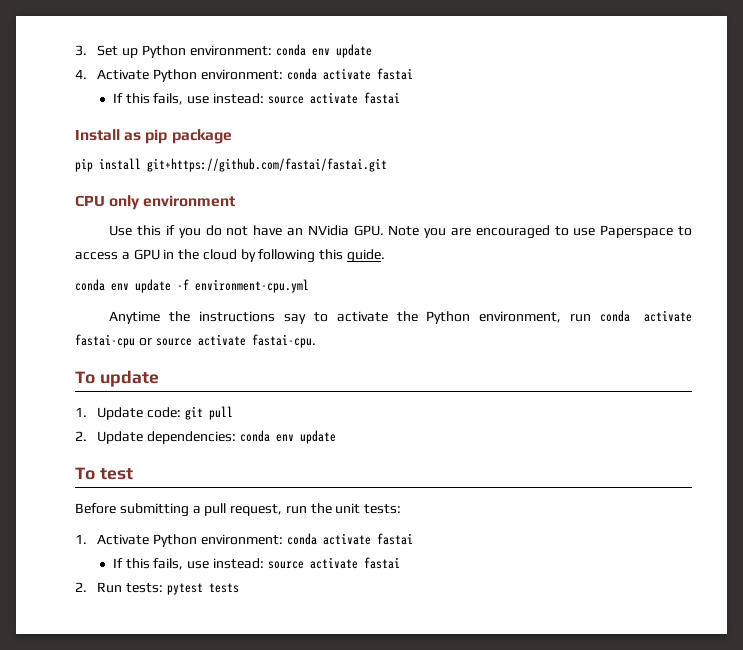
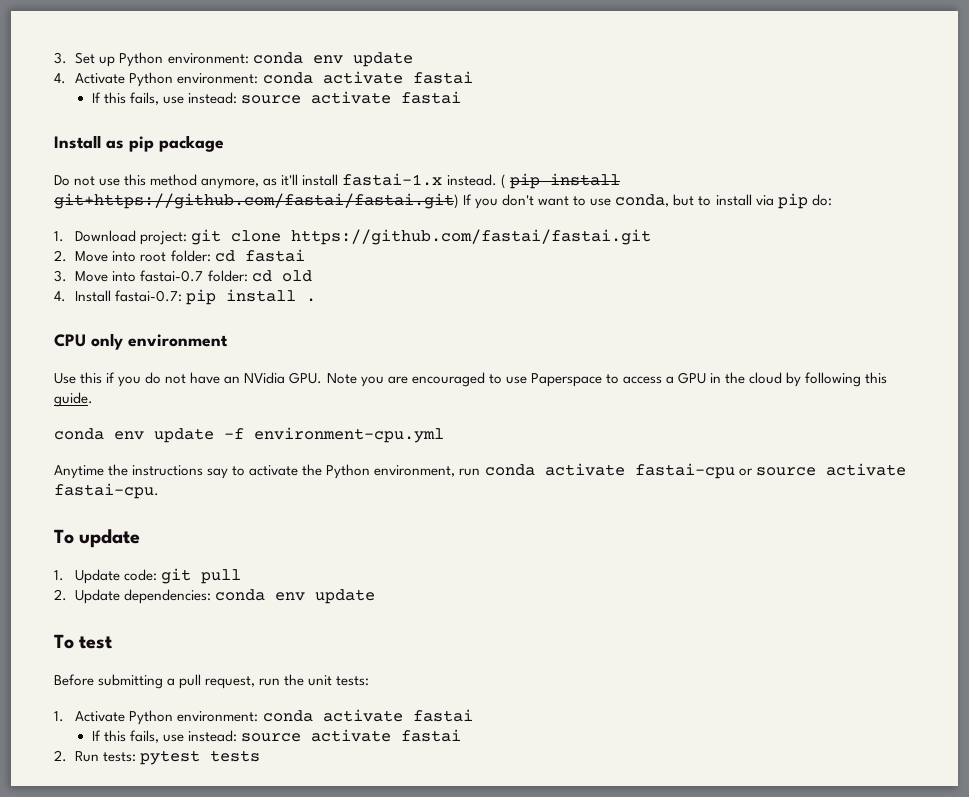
- pip install git+https://github.com/fastai/fastai.git
+ Do not use this method anymore, as it'll install fastai-1.x instead. ( pip install git+https://github.com/fastai/fastai.git) If you don't want to use conda, but to install via pip do:
+ 1. Download project: git clone https://github.com/fastai/fastai.git
+ 2. Move into root folder: cd fastai
+ 3. Move into fastai-0.7 folder: cd old
+ 4. Install fastai-0.7: pip install .

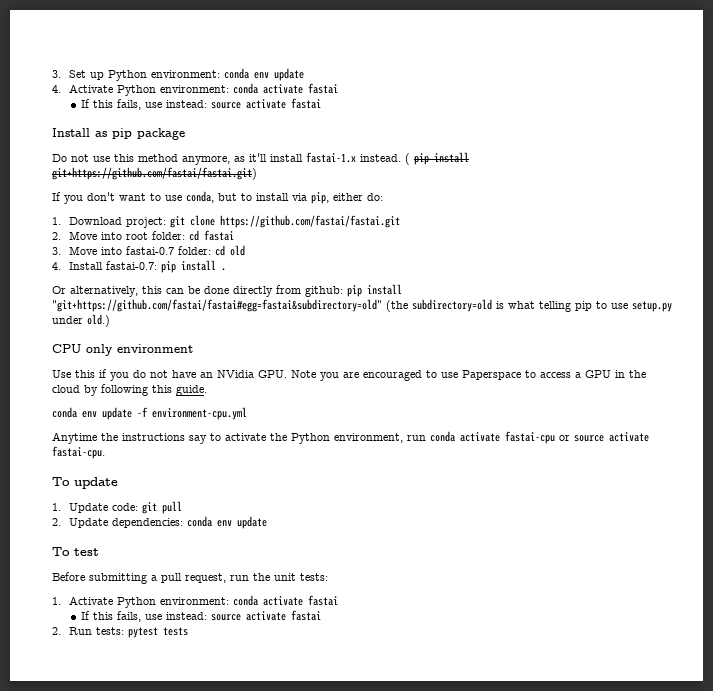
- ( pip install git+https://github.com/fastai/fastai.git) If you don't want to use conda, but to install via pip do:
+ ( pip install git+https://github.com/fastai/fastai.git)
+ If you don't want to use conda, but to install via pip, either do:
+ Or alternatively, this can be done directly from github: pip install "git+https://github.com/fastai/fastai#egg=fastai&subdirectory=old" (the subdirectory=old is what telling pip to use setup.py under old.)

